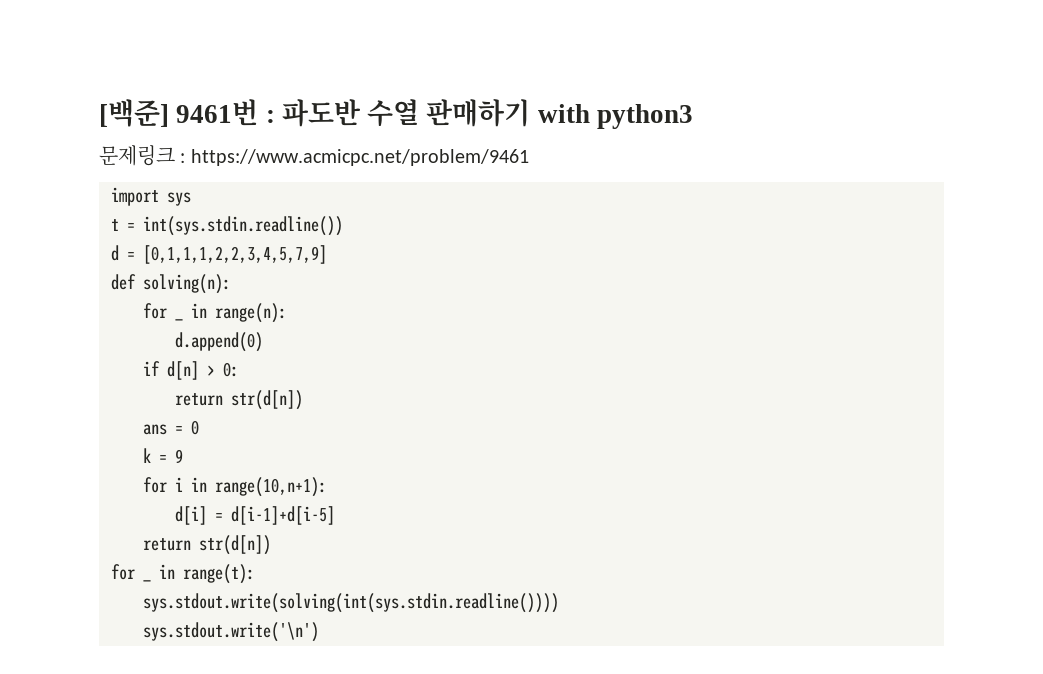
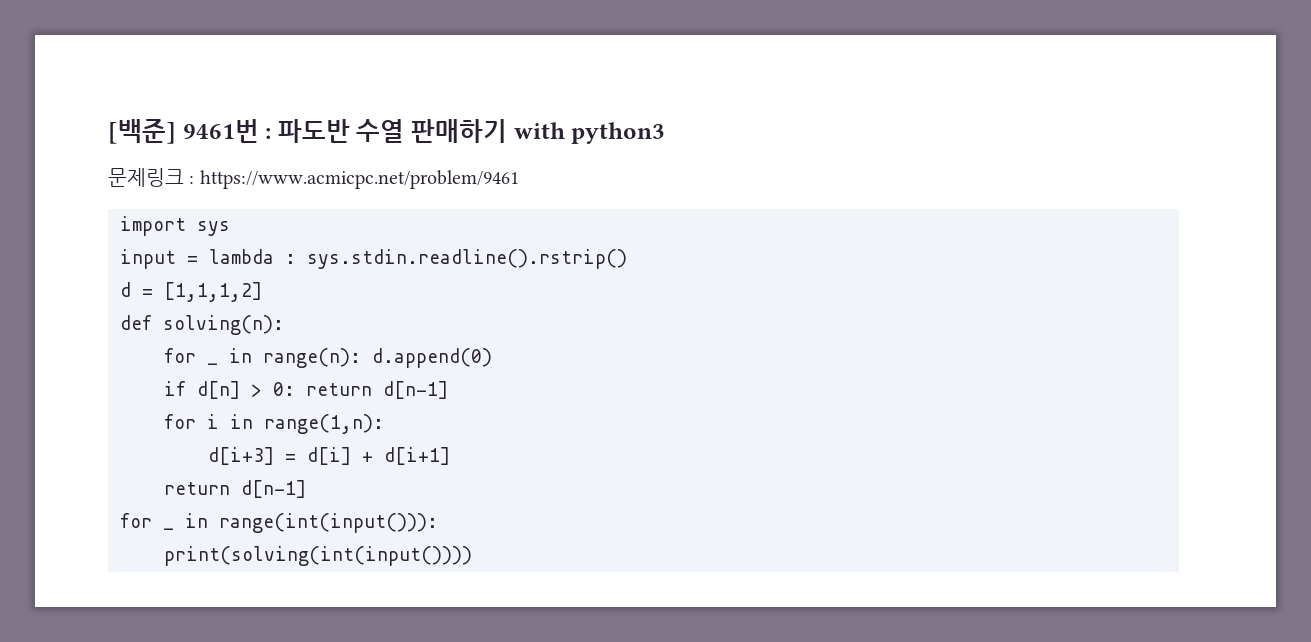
- t = int(sys.stdin.readline())
+ input = lambda : sys.stdin.readline().rstrip()
- d = [0,1,1,1,2,2,3,4,5,7,9]
+ d = [1,1,1,2]
- for _ in range(n):
- d.append(0)
+ for _ in range(n): d.append(0)
- if d[n] > 0:
- return str(d[n])
- ans = 0
- k = 9
- for i in range(10,n+1):
- d[i] = d[i-1]+d[i-5]
- return str(d[n])
- for _ in range(t):
- sys.stdout.write(solving(int(sys.stdin.readline())))
- sys.stdout.write('\n')
+ if d[n] > 0: return d[n-1]
+ for i in range(1,n):
+ d[i+3] = d[i] + d[i+1]
+ return d[n-1]
+ for _ in range(int(input())):
+ print(solving(int(input())))

